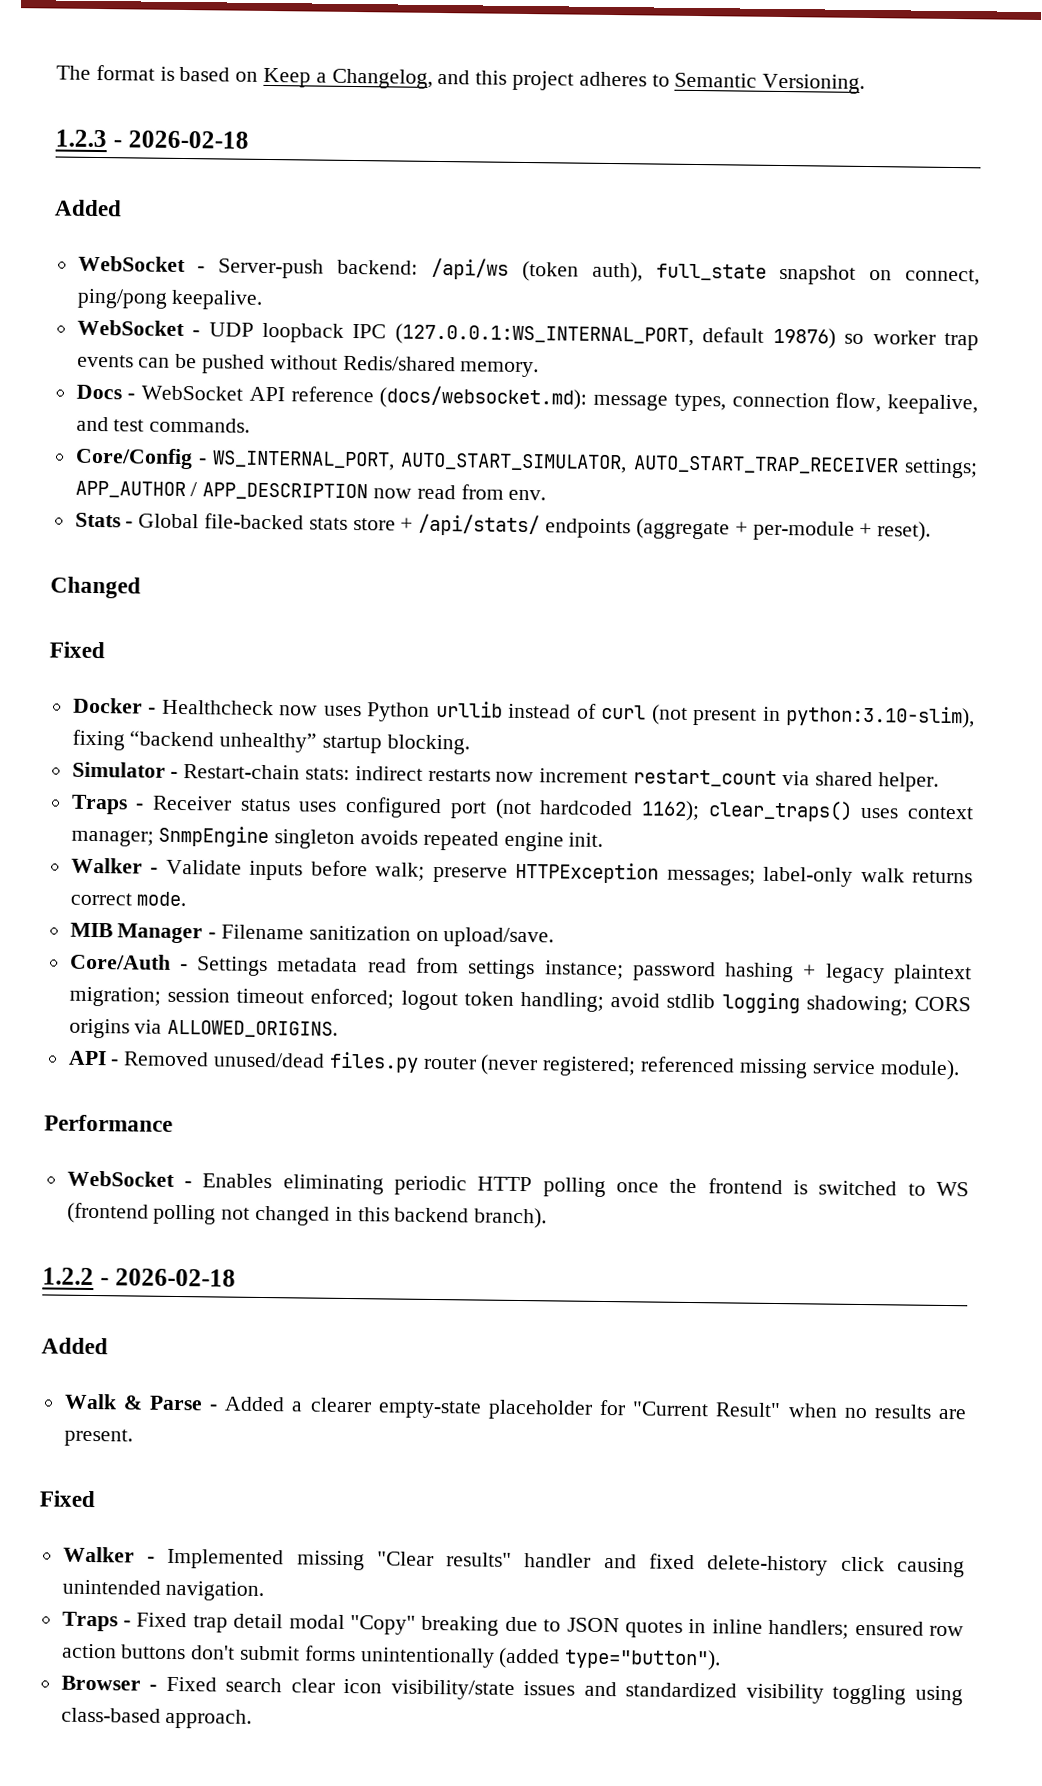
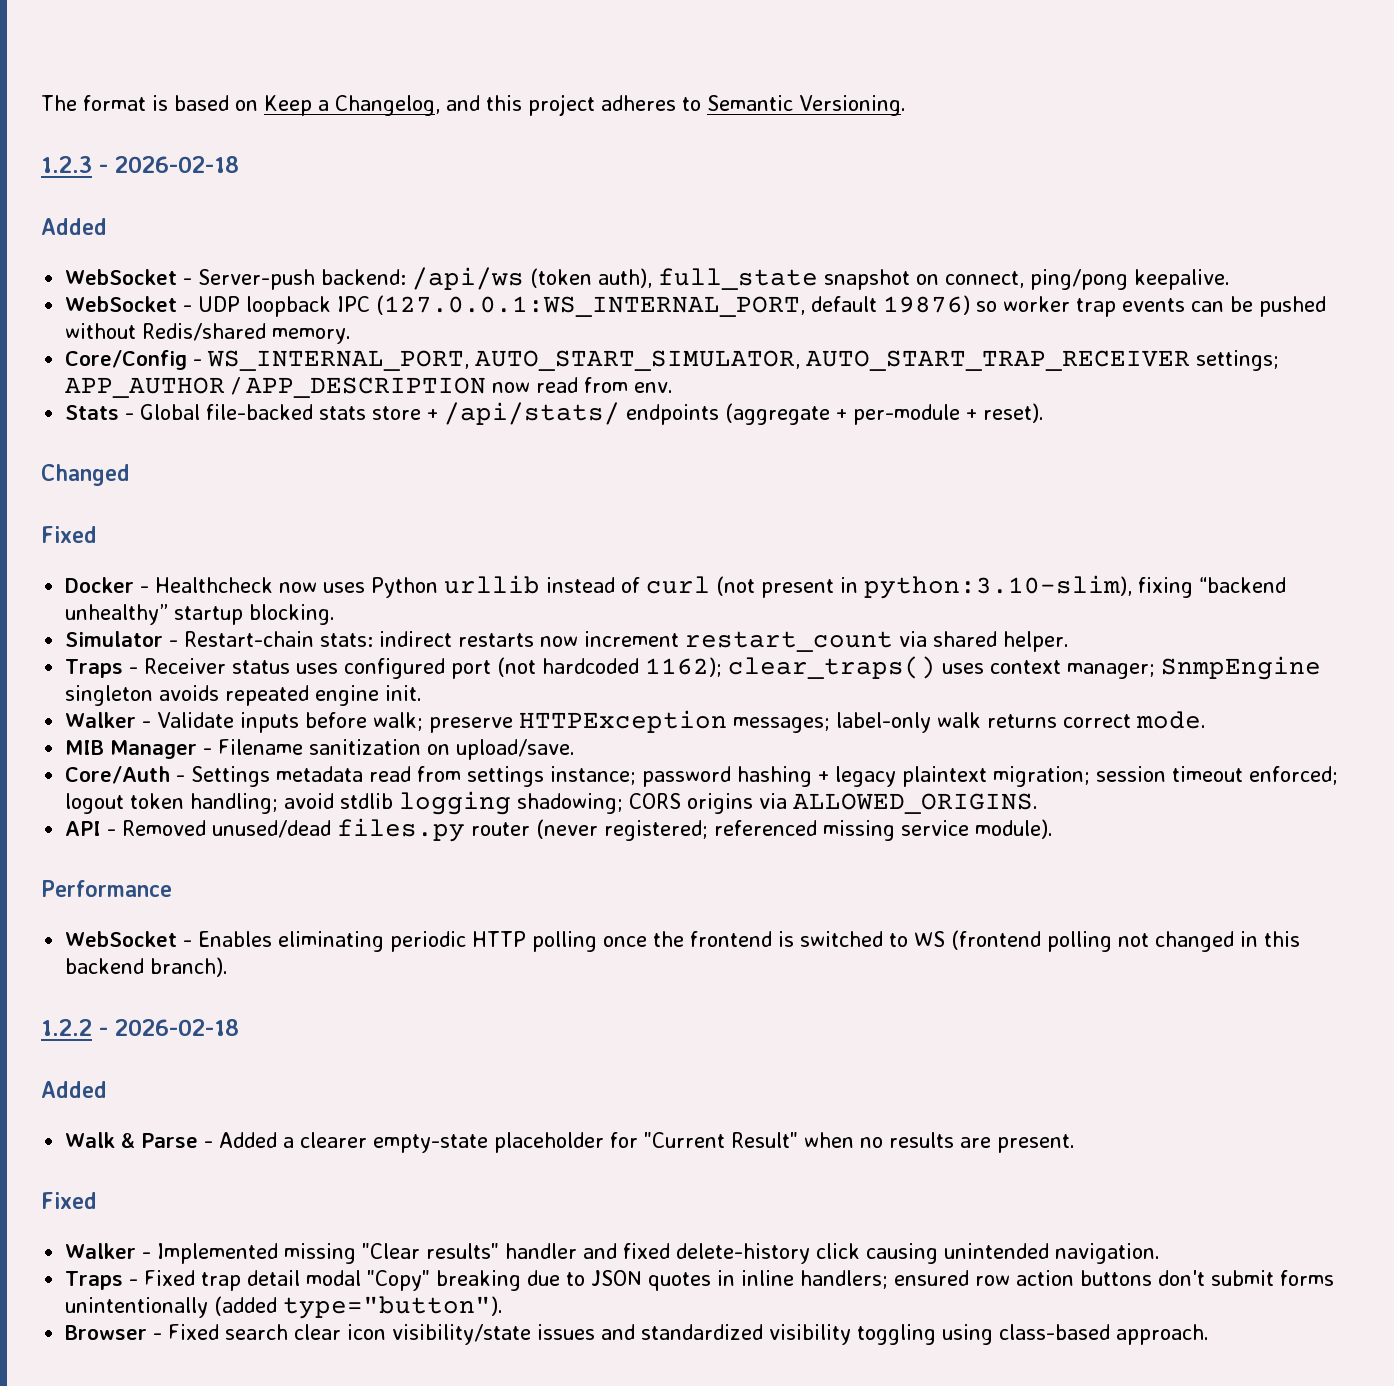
- Docs - WebSocket API reference (docs/websocket.md): message types, connection flow, keepalive, and test commands.

